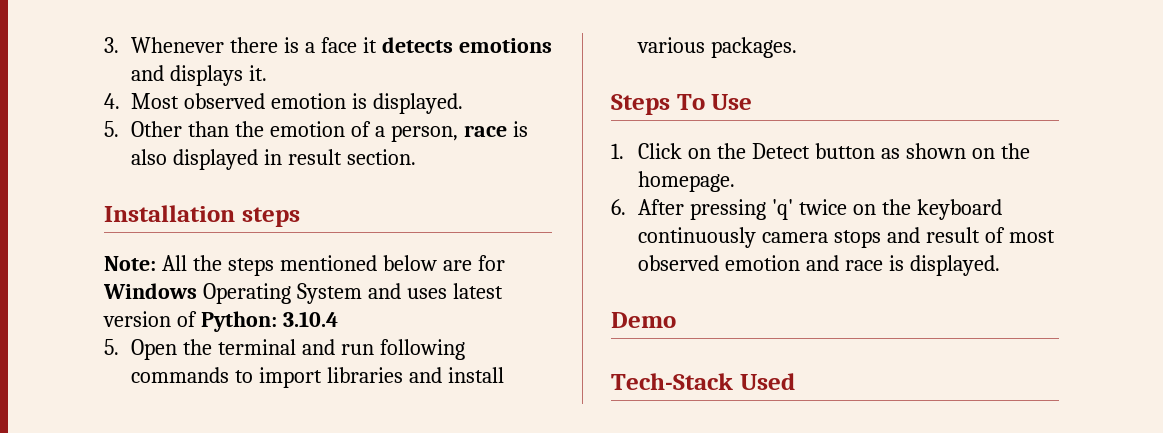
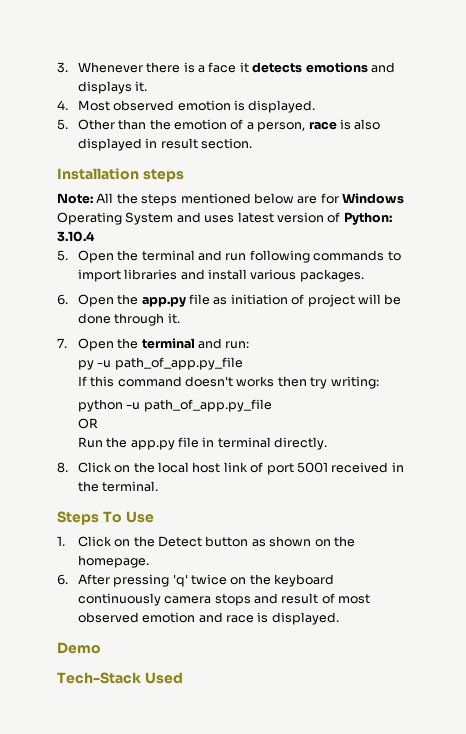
+ 6. Open the app.py file as initiation of project will be done through it.
+ 7. Open the terminal and run:
+ py -u path_of_app.py_file
+ If this command doesn't works then try writing:
+ python -u path_of_app.py_file
+ OR
+ Run the app.py file in terminal directly.
+ 8. Click on the local host link of port 5001 received in the terminal.

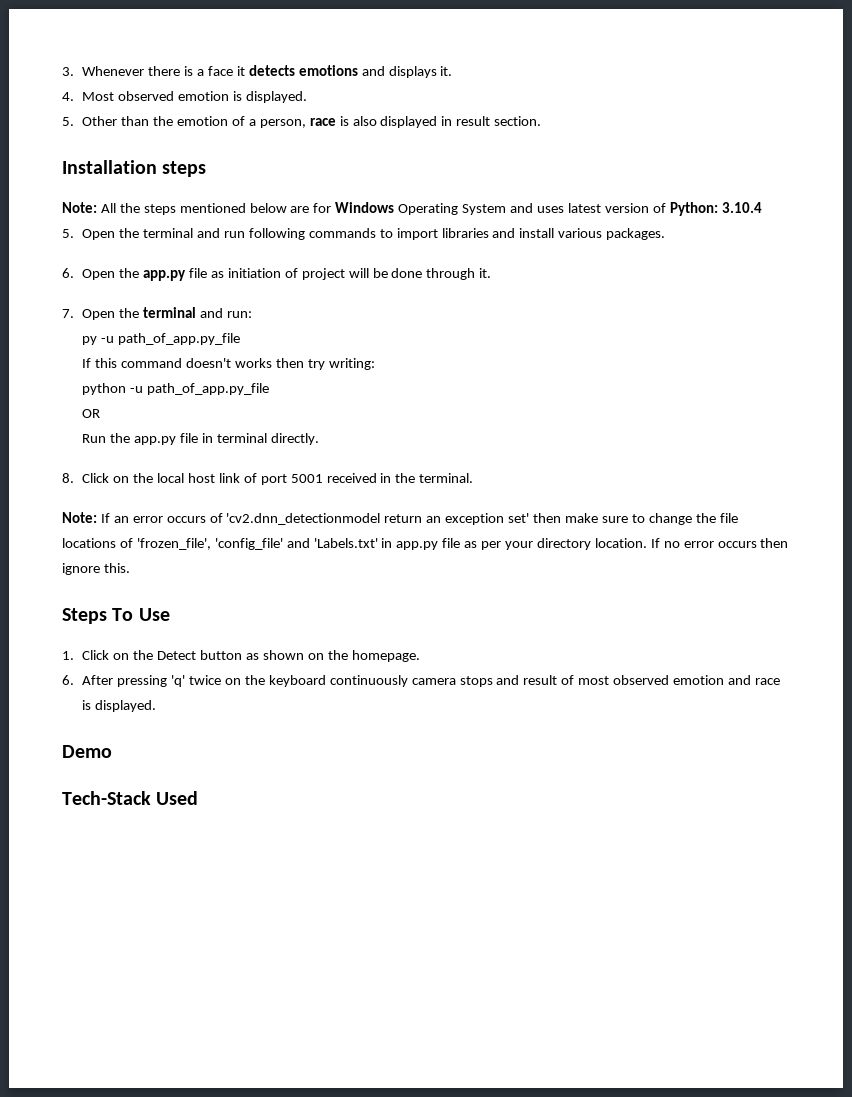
+ Note: If an error occurs of 'cv2.dnn_detectionmodel return an exception set' then make sure to change the file locations of 'frozen_file', 'config_file' and 'Labels.txt' in app.py file as per your directory location. If no error occurs then ignore this.

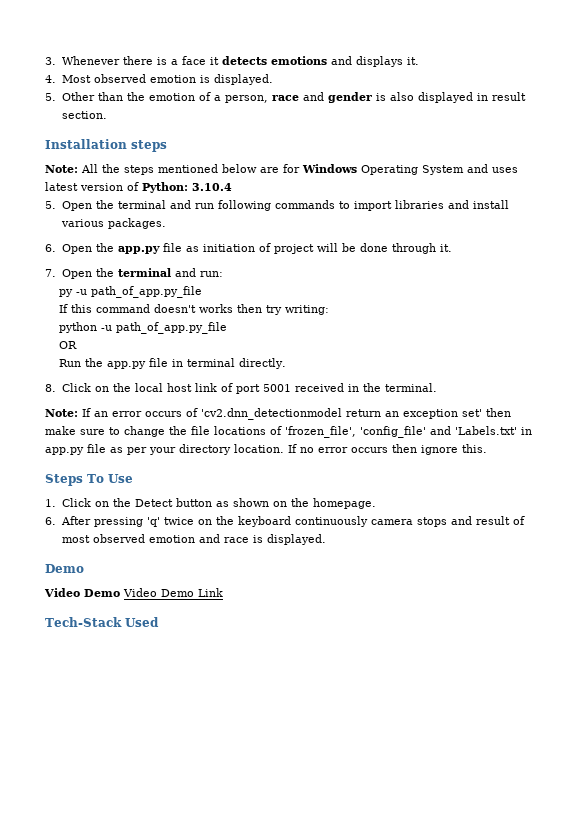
- 5. Other than the emotion of a person, race is also displayed in result section.
+ 5. Other than the emotion of a person, race and gender is also displayed in result section.
+ Video Demo Video Demo Link

